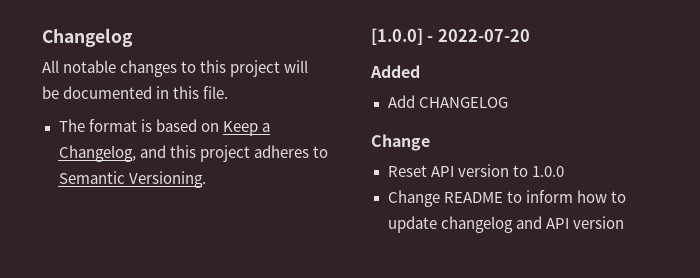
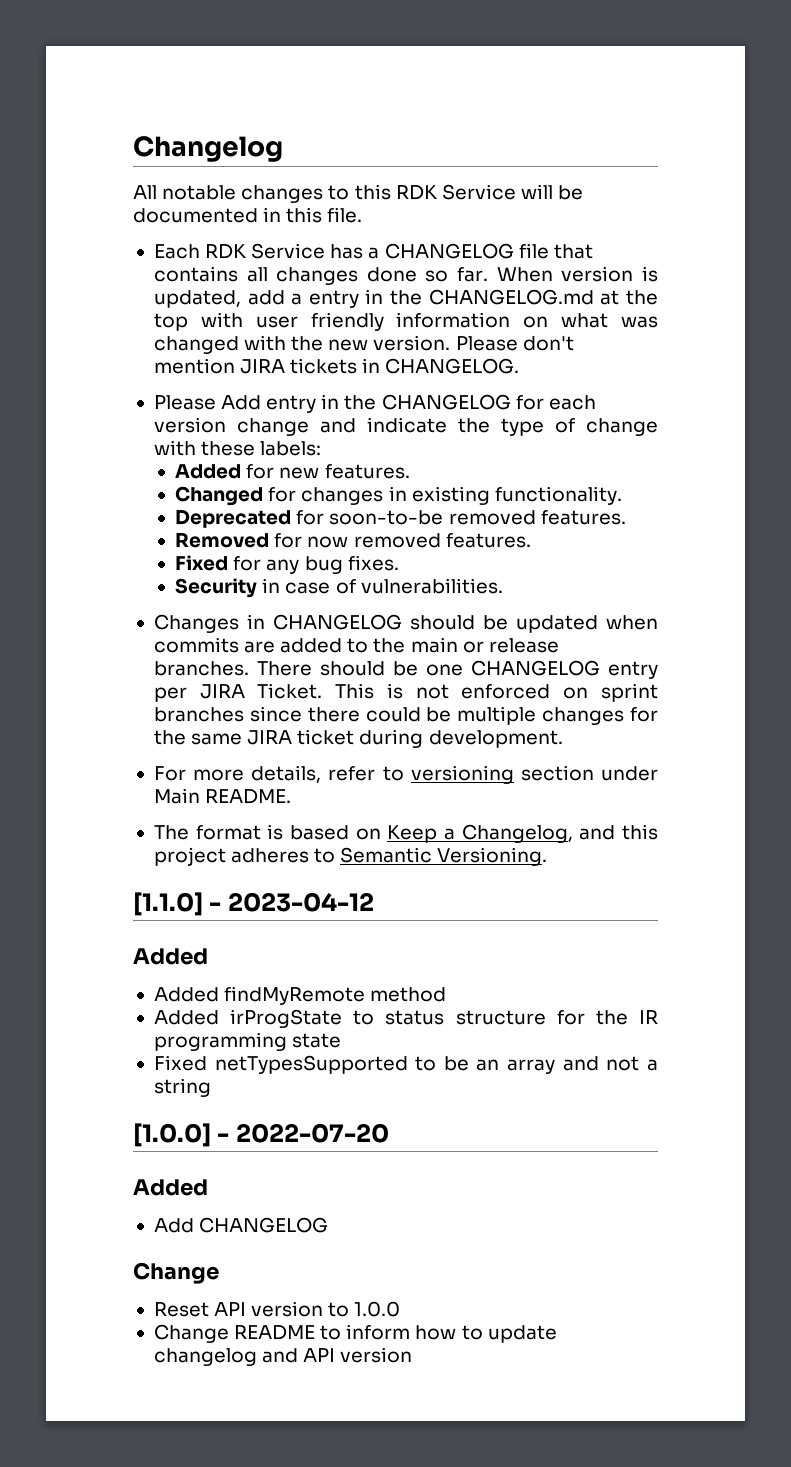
- All notable changes to this project will be documented in this file.
+ All notable changes to this RDK Service will be documented in this file.
+ Each RDK Service has a CHANGELOG file that contains all changes done so far. When version is updated, add a entry in the CHANGELOG.md at the top with user friendly information on what was changed with the new version. Please don't mention JIRA tickets in CHANGELOG.
+ Please Add entry in the CHANGELOG for each version change and indicate the type of change with these labels:
+ Added for new features.
+ Changed for changes in existing functionality.
+ Deprecated for soon-to-be removed features.
+ Removed for now removed features.
+ Fixed for any bug fixes.
+ Security in case of vulnerabilities.
+ Changes in CHANGELOG should be updated when commits are added to the main or release branches. There should be one CHANGELOG entry per JIRA Ticket. This is not enforced on sprint branches since there could be multiple changes for the same JIRA ticket during development.
+ For more details, refer to versioning section under Main README.
+ [1.1.0] - 2023-04-12
+ Added
+ Added findMyRemote method
+ Added irProgState to status structure for the IR programming state
+ Fixed netTypesSupported to be an array and not a string

